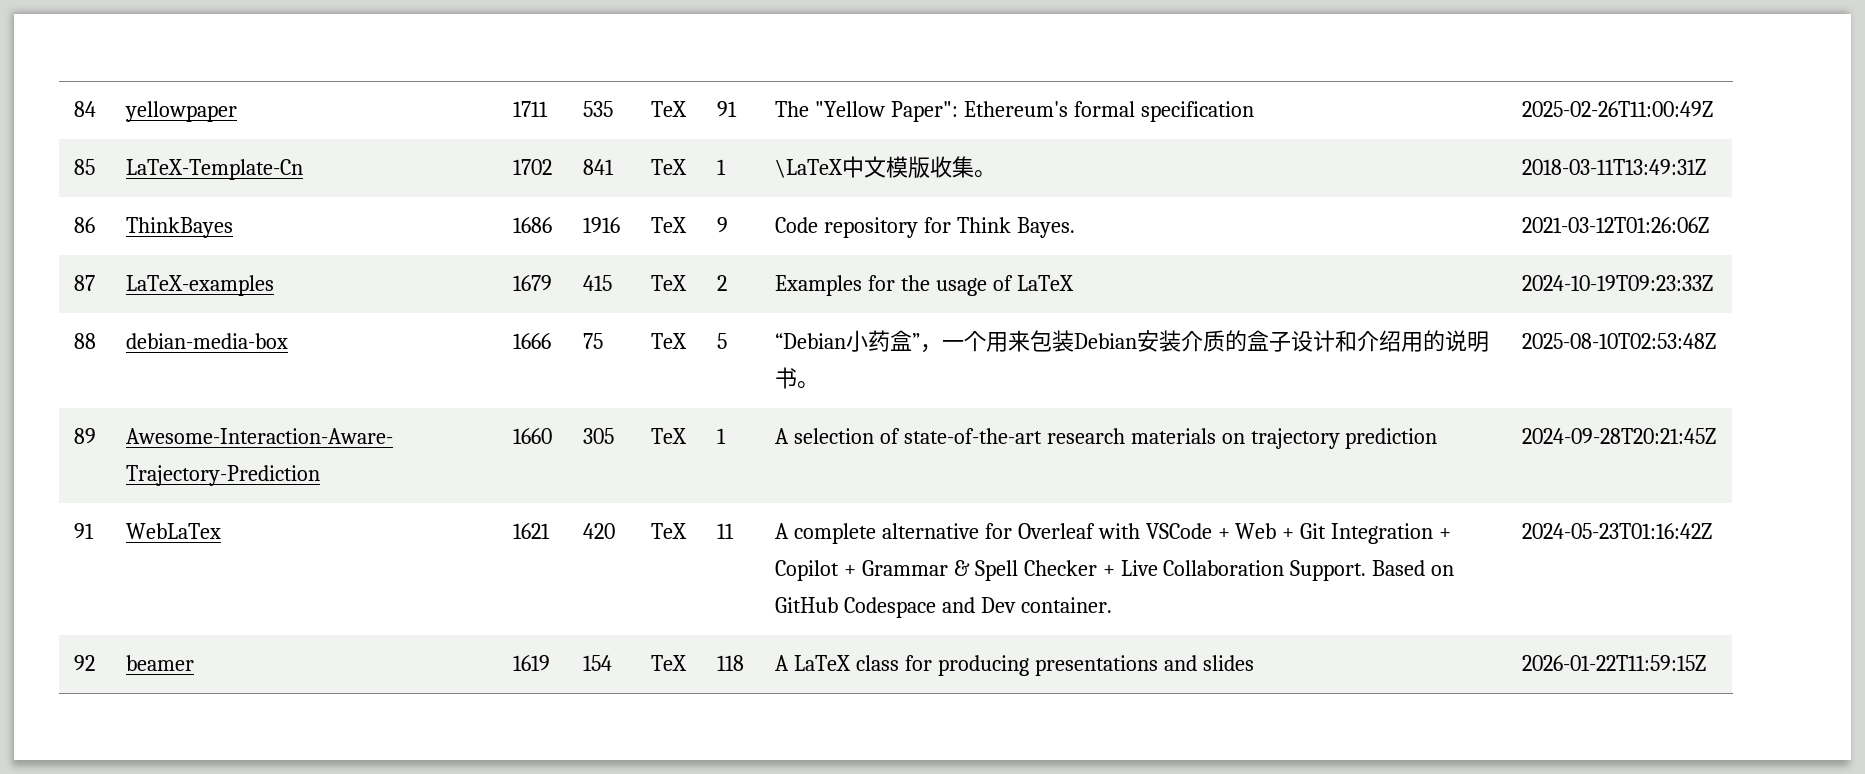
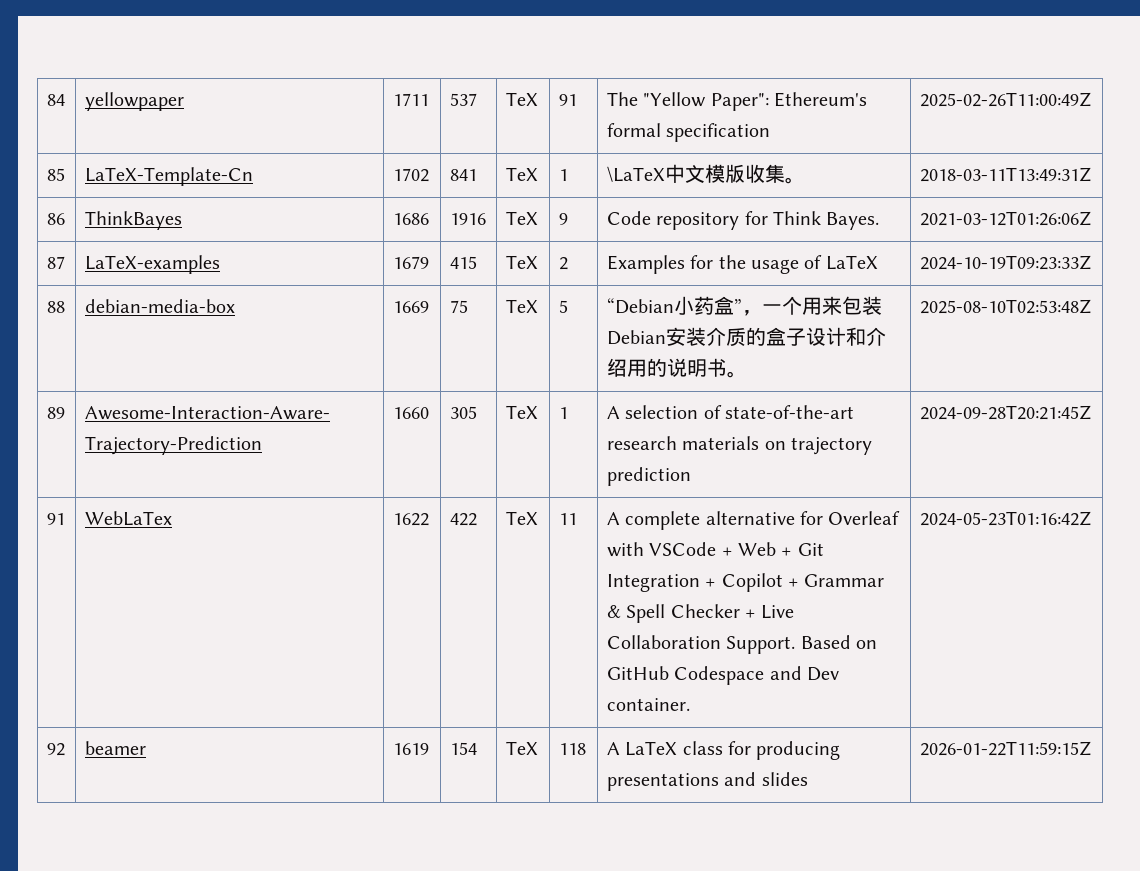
- 84 | yellowpaper | 1711 | 535 | TeX | 91 | The "Yellow Paper": Ethereum's formal specification | 2025-02-26T11:00:49Z
+ 84 | yellowpaper | 1711 | 537 | TeX | 91 | The "Yellow Paper": Ethereum's formal specification | 2025-02-26T11:00:49Z
- 88 | debian-media-box | 1666 | 75 | TeX | 5 | “Debian小药盒”，一个用来包装Debian安装介质的盒子设计和介绍用的说明书。 | 2025-08-10T02:53:48Z
+ 88 | debian-media-box | 1669 | 75 | TeX | 5 | “Debian小药盒”，一个用来包装Debian安装介质的盒子设计和介绍用的说明书。 | 2025-08-10T02:53:48Z
- 91 | WebLaTex | 1621 | 420 | TeX | 11 | A complete alternative for Overleaf with VSCode + Web + Git Integration + Copilot + Grammar & Spell Checker + Live Collaboration Support. Based on GitHub Codespace and Dev container. | 2024-05-23T01:16:42Z
+ 91 | WebLaTex | 1622 | 422 | TeX | 11 | A complete alternative for Overleaf with VSCode + Web + Git Integration + Copilot + Grammar & Spell Checker + Live Collaboration Support. Based on GitHub Codespace and Dev container. | 2024-05-23T01:16:42Z

